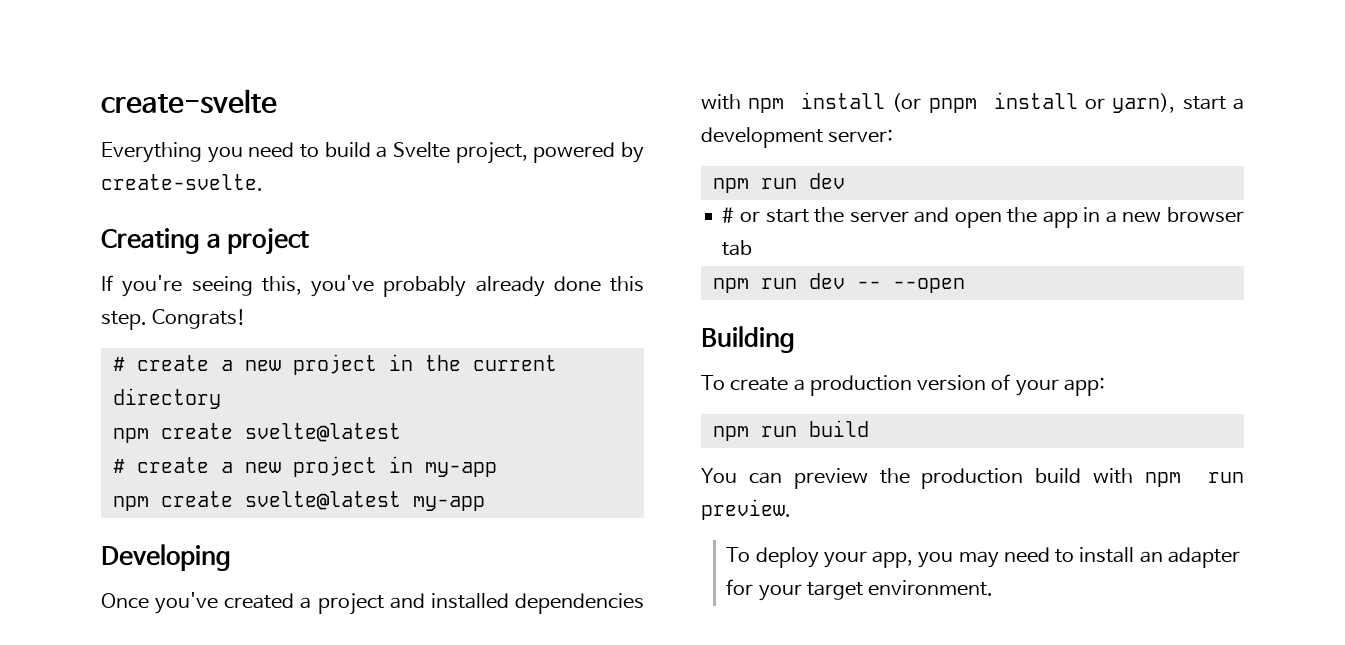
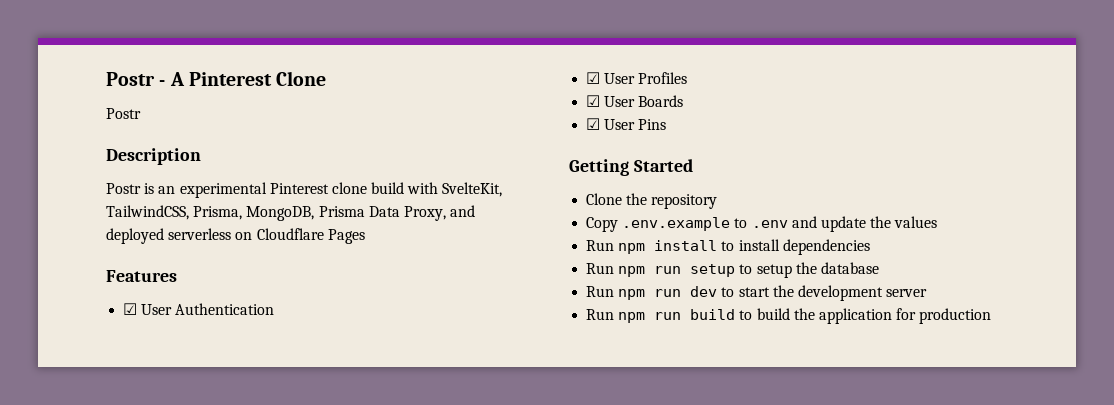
- create-svelte
- Everything you need to build a Svelte project, powered by create-svelte.
- Creating a project
- If you're seeing this, you've probably already done this step. Congrats!
- # create a new project in the current directory
- npm create svelte@latest
- # create a new project in my-app
- npm create svelte@latest my-app
- Developing
- Once you've created a project and installed dependencies with npm install (or pnpm install or yarn), start a development server:
- npm run dev
- # or start the server and open the app in a new browser tab
- npm run dev -- --open
- Building
- To create a production version of your app:
- npm run build
- You can preview the production build with npm run preview.
- To deploy your app, you may need to install an adapter for your target environment.
+ Postr - A Pinterest Clone
+ Postr
+ Description
+ Postr is an experimental Pinterest clone build with SvelteKit, TailwindCSS, Prisma, MongoDB, Prisma Data Proxy, and deployed serverless on Cloudflare Pages
+ Features
+ ☑ User Authentication
+ ☑ User Profiles
+ ☑ User Boards
+ ☑ User Pins
+ Getting Started
+ Clone the repository
+ Copy .env.example to .env and update the values
+ Run npm install to install dependencies
+ Run npm run setup to setup the database
+ Run npm run dev to start the development server
+ Run npm run build to build the application for production

